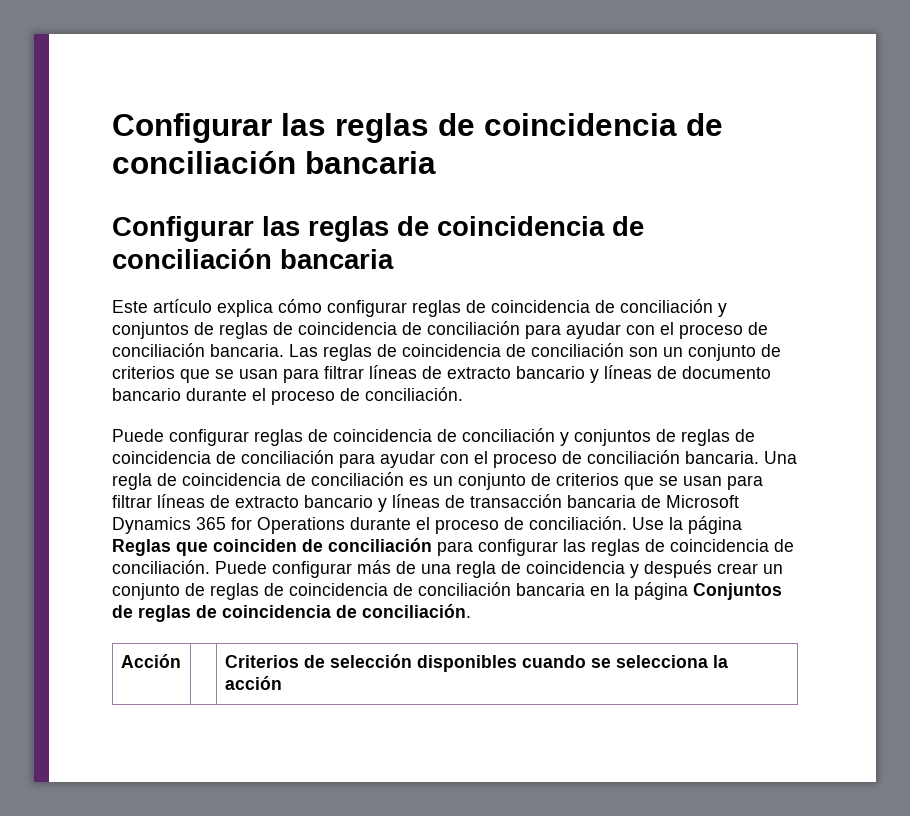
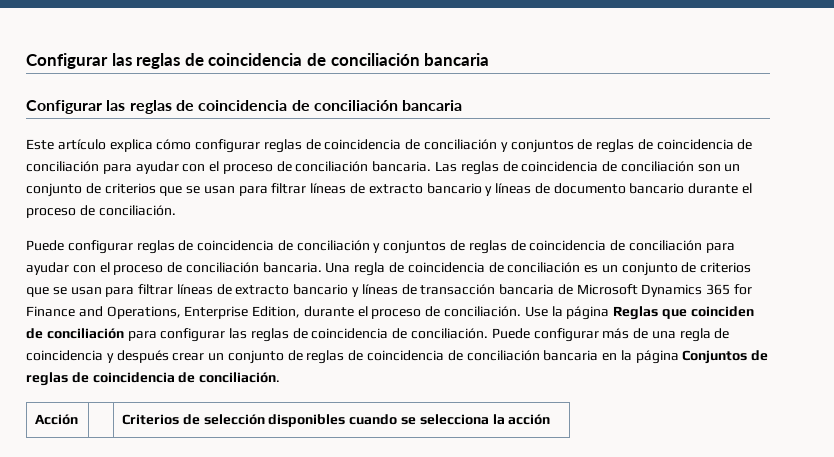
- Una regla de coincidencia de conciliación es un conjunto de criterios que se usan para filtrar líneas de extracto bancario y líneas de transacción bancaria de Microsoft Dynamics 365 for Operations durante el proceso de conciliación.
+ Una regla de coincidencia de conciliación es un conjunto de criterios que se usan para filtrar líneas de extracto bancario y líneas de transacción bancaria de Microsoft Dynamics 365 for Finance and Operations, Enterprise Edition, durante el proceso de conciliación.

